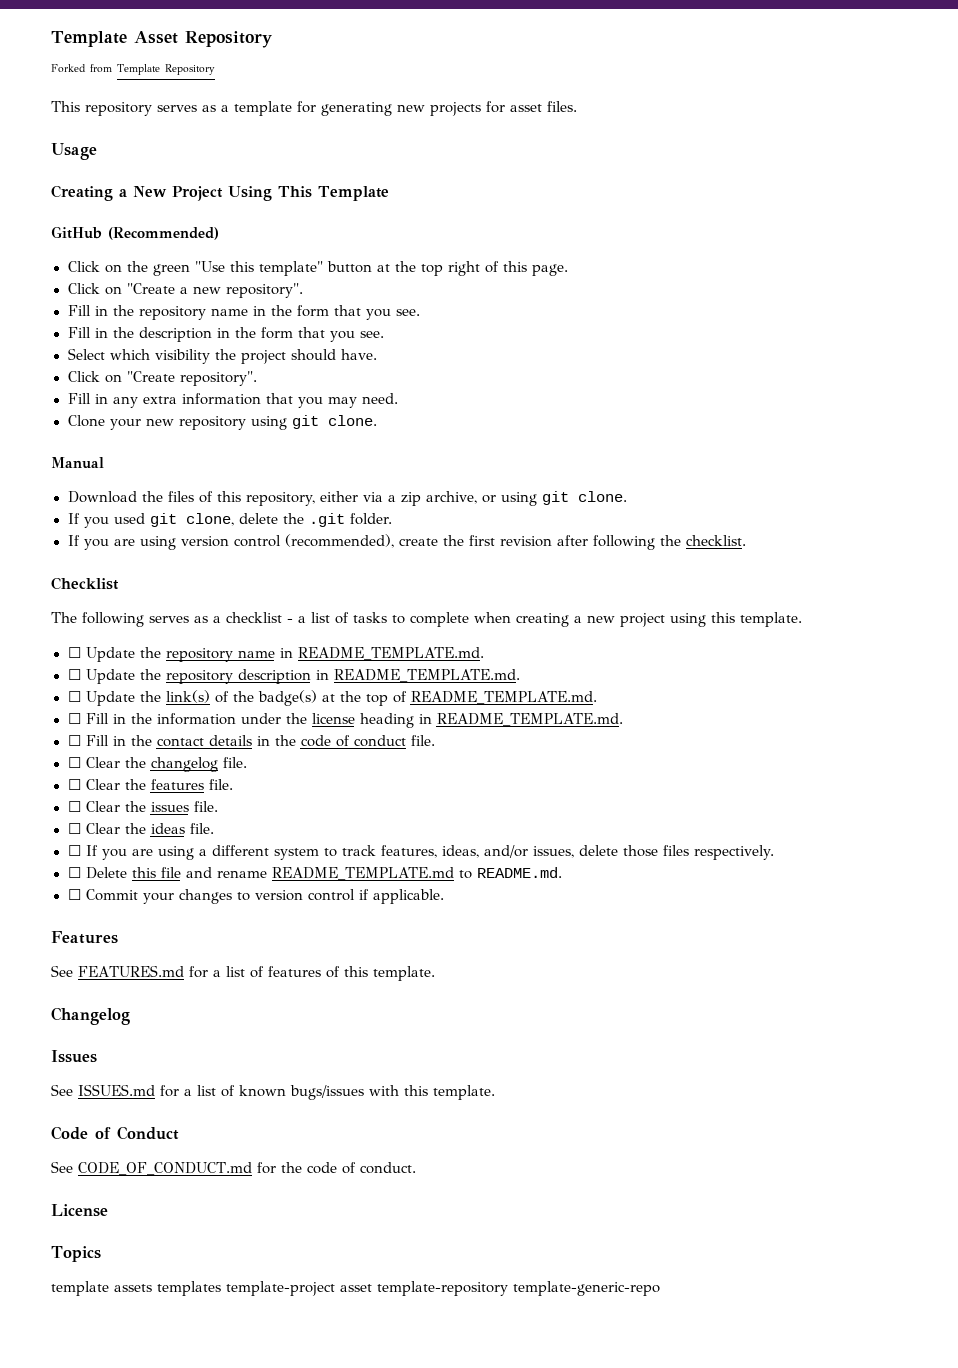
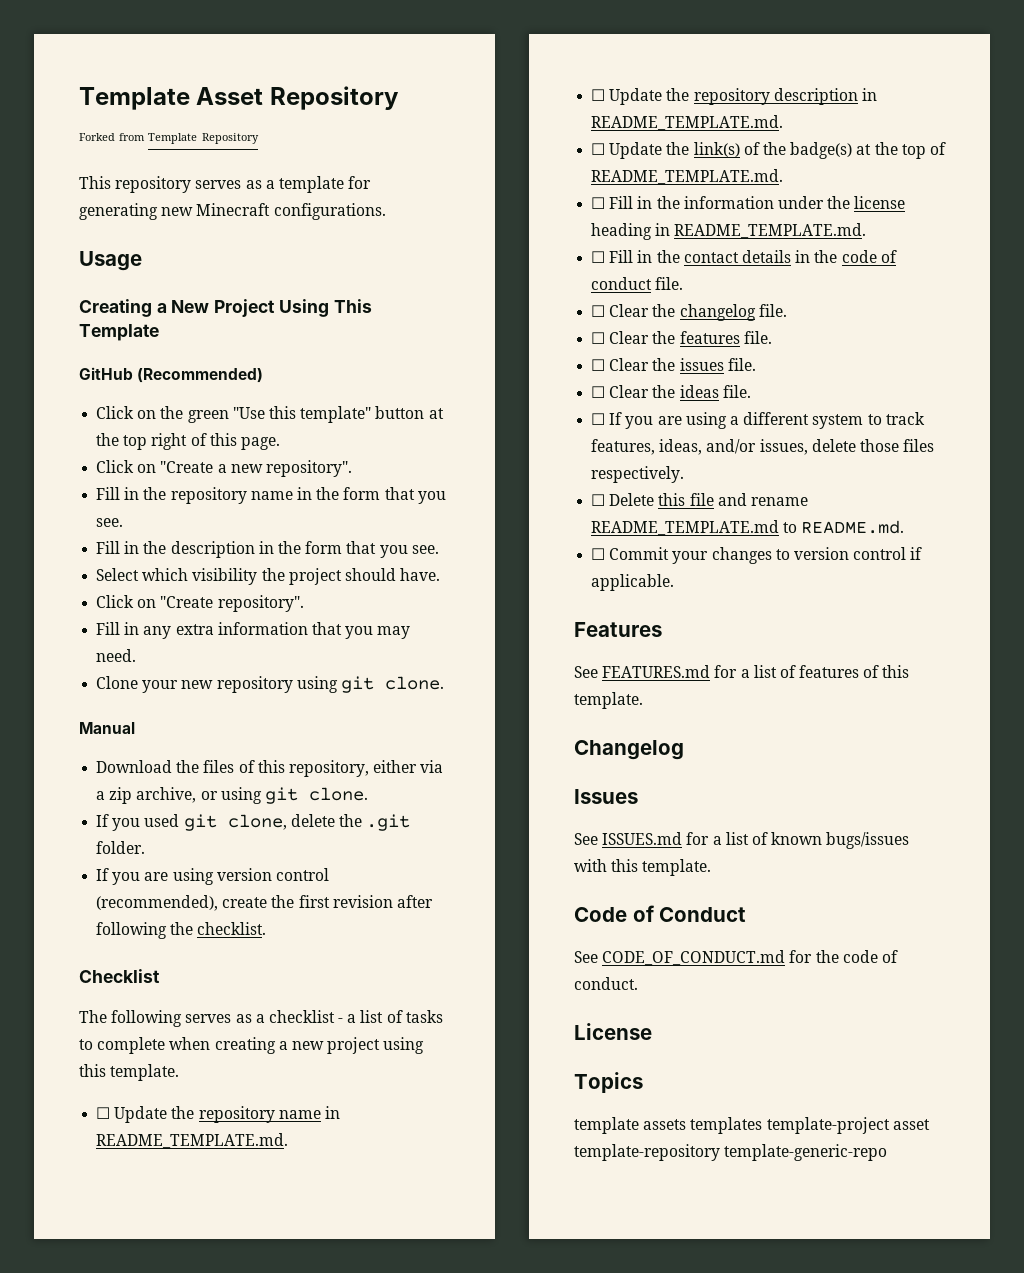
- This repository serves as a template for generating new projects for asset files.
+ This repository serves as a template for generating new Minecraft configurations.

